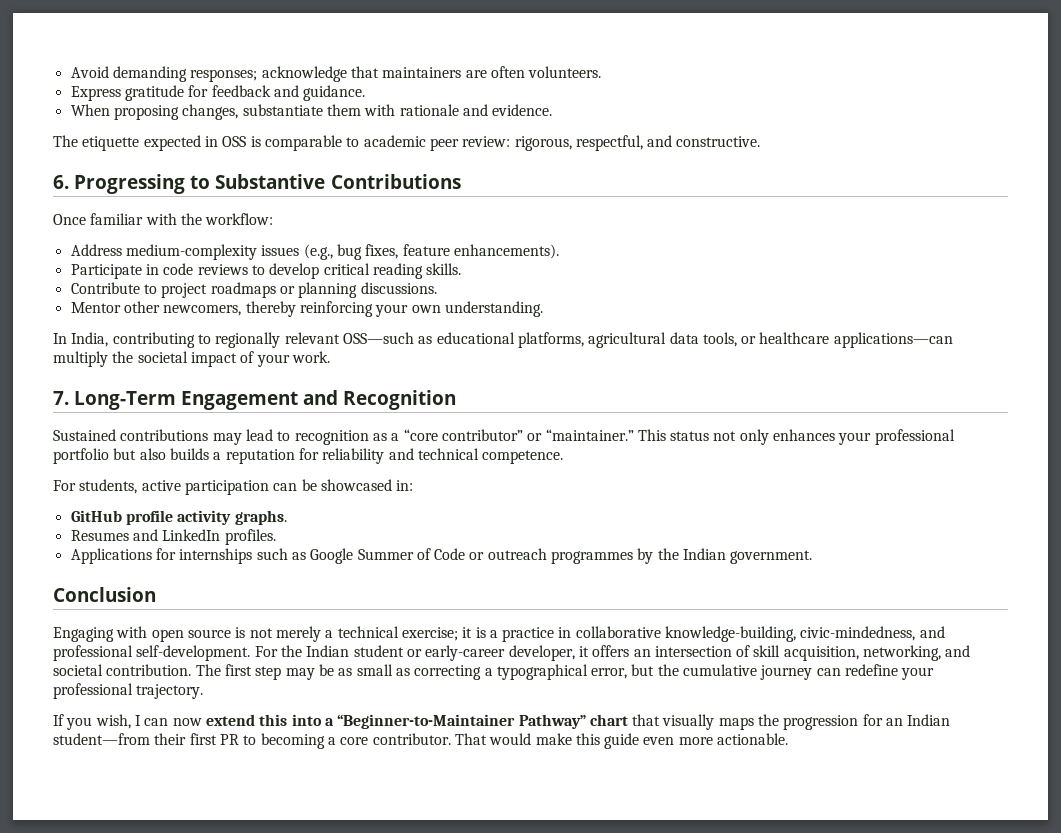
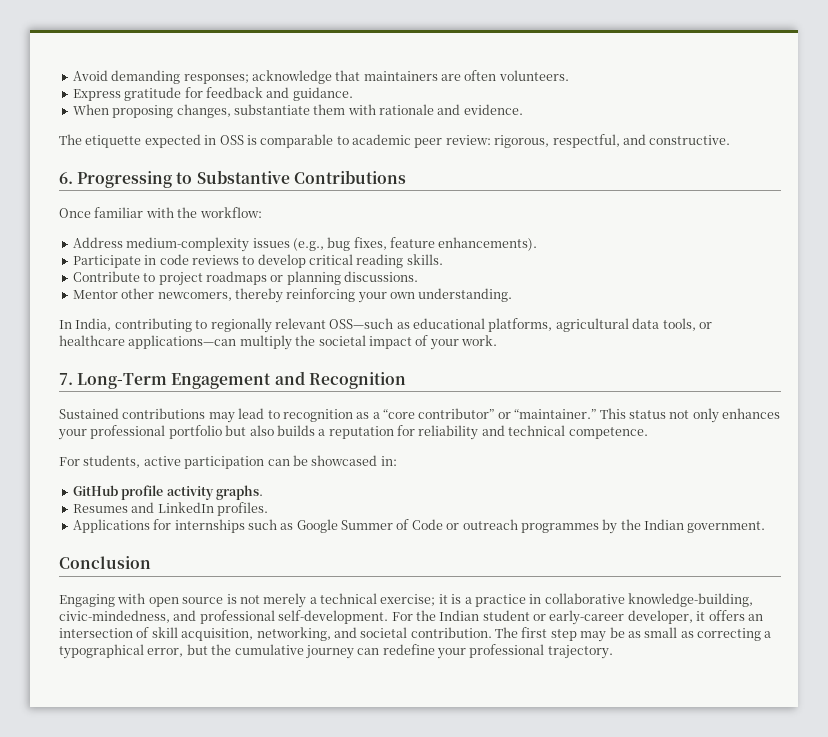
- If you wish, I can now extend this into a “Beginner-to-Maintainer Pathway” chart that visually maps the progression for an Indian student—from their first PR to becoming a core contributor. That would make this guide even more actionable.

